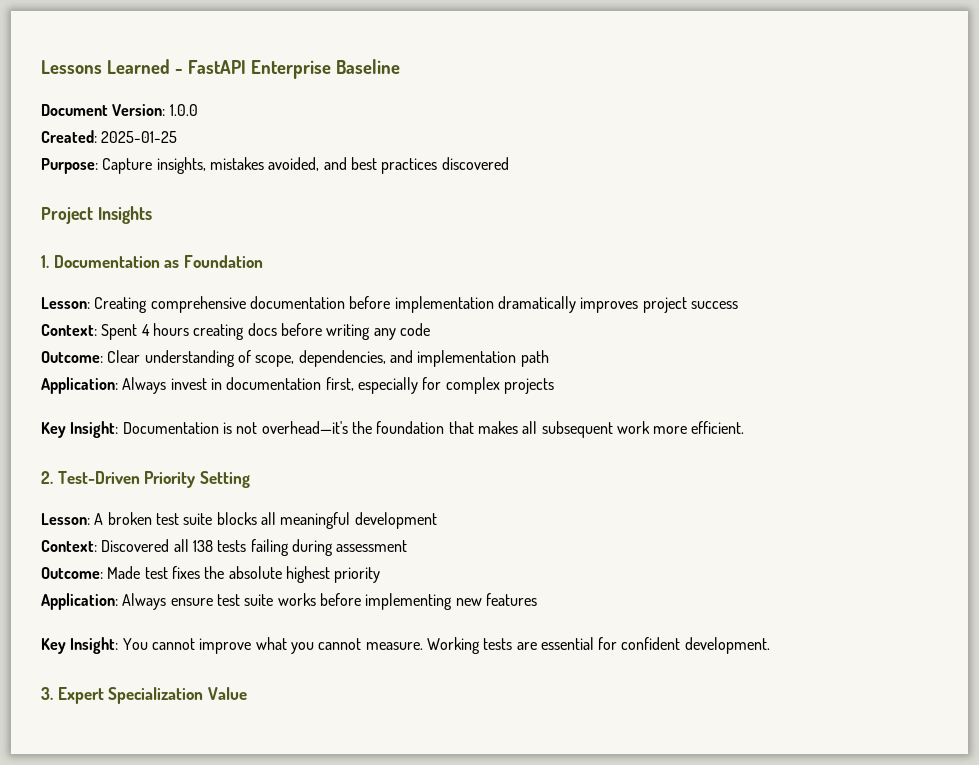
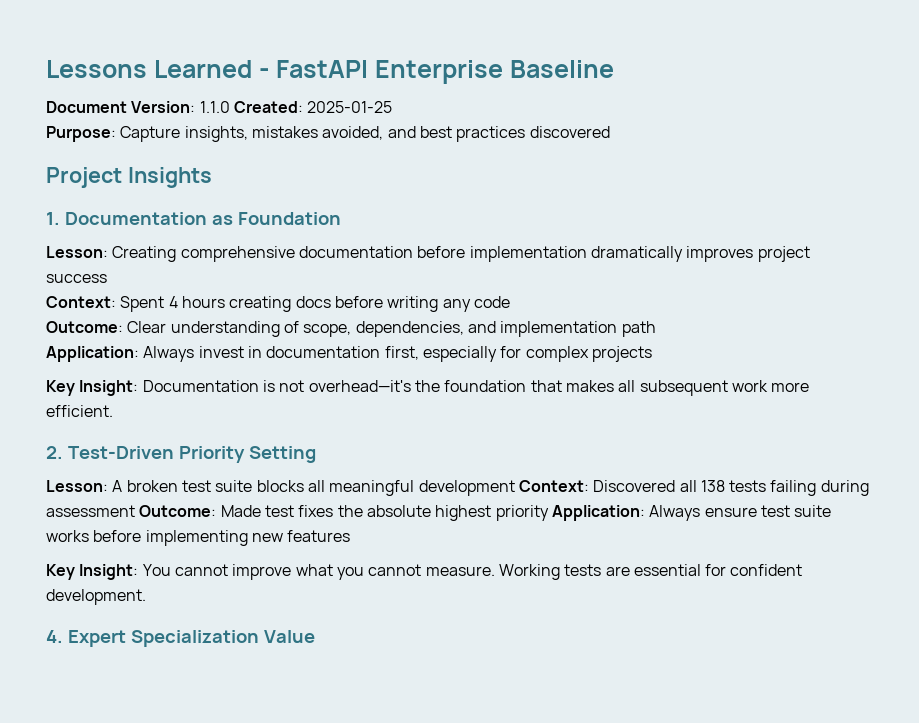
- Document Version: 1.0.0
- Created: 2025-01-25
+ Document Version: 1.1.0 Created: 2025-01-25
- Lesson: A broken test suite blocks all meaningful development
- Context: Discovered all 138 tests failing during assessment
- Outcome: Made test fixes the absolute highest priority
- Application: Always ensure test suite works before implementing new features
+ Lesson: A broken test suite blocks all meaningful development Context: Discovered all 138 tests failing during assessment Outcome: Made test fixes the absolute highest priority Application: Always ensure test suite works before implementing new features
- 3. Expert Specialization Value
+ 4. Expert Specialization Value

